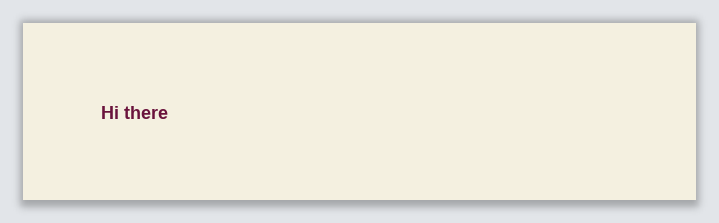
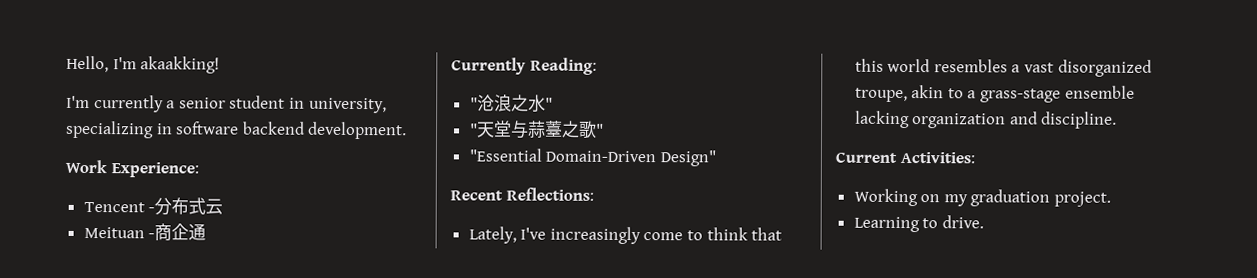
- Hi there
+ Hello, I'm akaakking!
+ I'm currently a senior student in university, specializing in software backend development.
+ Work Experience:
+ Tencent -分布式云
+ Meituan -商企通
+ Currently Reading:
+ "沧浪之水"
+ "天堂与蒜薹之歌"
+ "Essential Domain-Driven Design"
+ Recent Reflections:
+ Lately, I've increasingly come to think that this world resembles a vast disorganized troupe, akin to a grass-stage ensemble lacking organization and discipline.
+ Current Activities:
+ Working on my graduation project.
+ Learning to drive.

